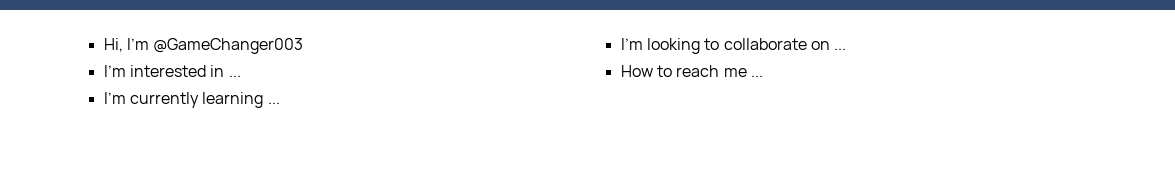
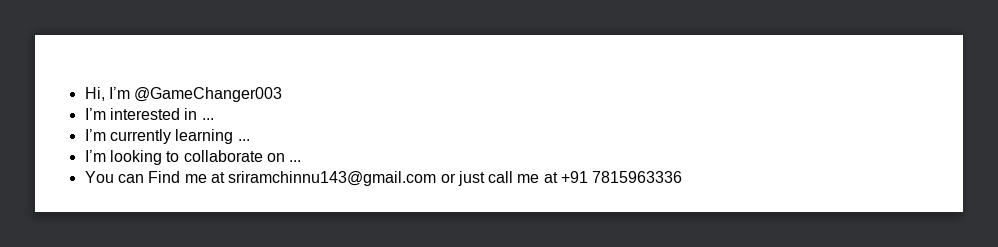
- How to reach me ...
+ You can Find me at sriramchinnu143@gmail.com or just call me at +91 7815963336

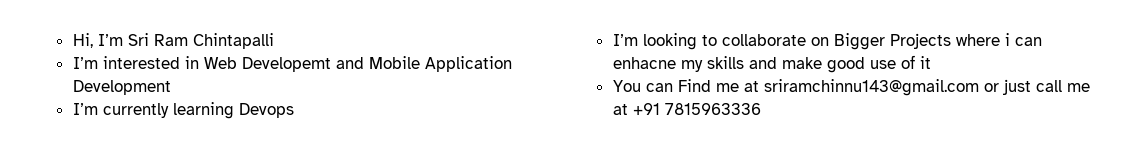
- Hi, I’m @GameChanger003
+ Hi, I’m Sri Ram Chintapalli
- I’m interested in ...
+ I’m interested in Web Developemt and Mobile Application Development
- I’m currently learning ...
+ I’m currently learning Devops
- I’m looking to collaborate on ...
+ I’m looking to collaborate on Bigger Projects where i can enhacne my skills and make good use of it

